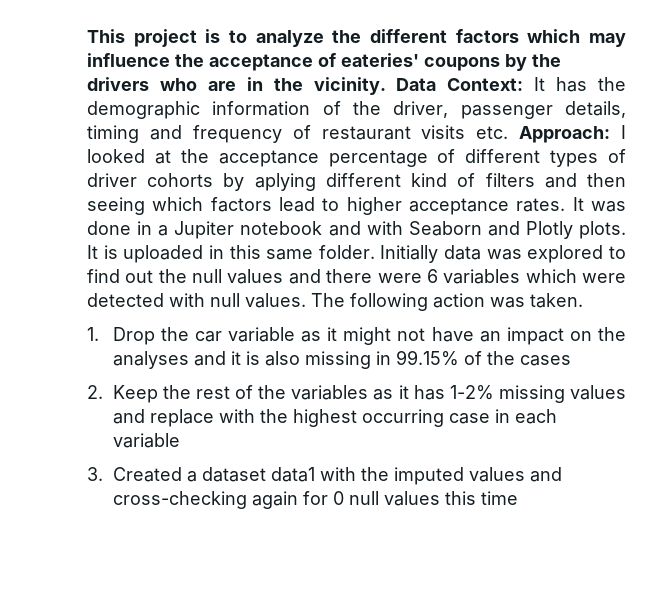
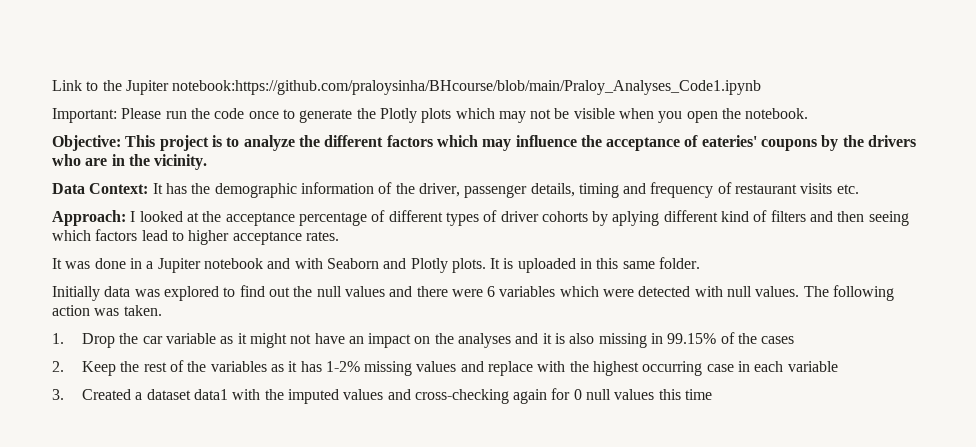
+ Link to the Jupiter notebook:https://github.com/praloysinha/BHcourse/blob/main/Praloy_Analyses_Code1.ipynb
+ Important: Please run the code once to generate the Plotly plots which may not be visible when you open the notebook.
+ Objective:
- This project is to analyze the different factors which may influence the acceptance of eateries' coupons by the drivers who are in the vicinity. Data Context:
+ This project is to analyze the different factors which may influence the acceptance of eateries' coupons by the drivers who are in the vicinity.
+ Data Context:
- It has the demographic information of the driver, passenger details, timing and frequency of restaurant visits etc. Approach:
+ It has the demographic information of the driver, passenger details, timing and frequency of restaurant visits etc.
+ Approach:
- I looked at the acceptance percentage of different types of driver cohorts by aplying different kind of filters and then seeing which factors lead to higher acceptance rates. It was done in a Jupiter notebook and with Seaborn and Plotly plots.
+ I looked at the acceptance percentage of different types of driver cohorts by aplying different kind of filters and then seeing which factors lead to higher acceptance rates.
+ It was done in a Jupiter notebook and with Seaborn and Plotly plots.
- It is uploaded in this same folder. Initially data was explored to find out the null values and there were 6 variables which were detected with null values.
+ It is uploaded in this same folder.
+ Initially data was explored to find out the null values and there were 6 variables which were detected with null values.

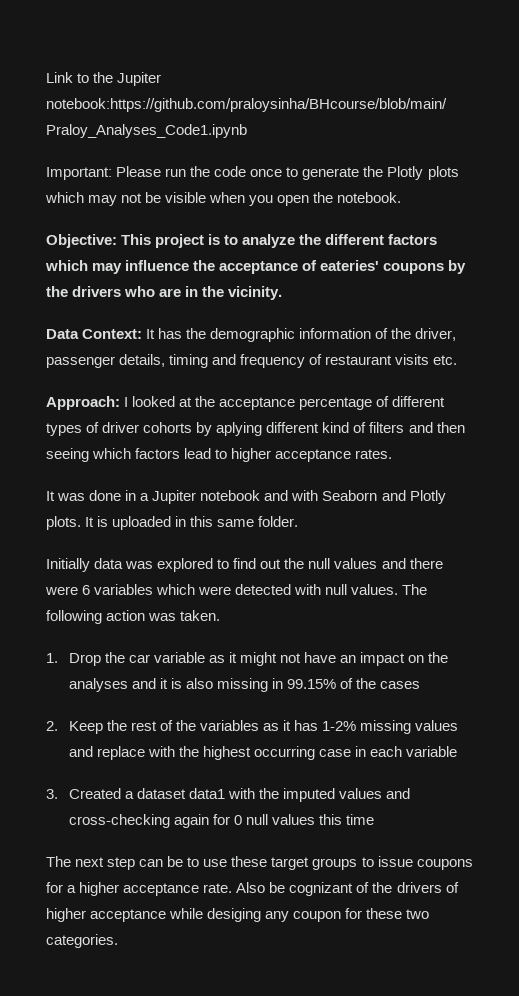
+ The next step can be to use these target groups to issue coupons for a higher acceptance rate. Also be cognizant of the drivers of higher acceptance while desiging any coupon for these two categories.

